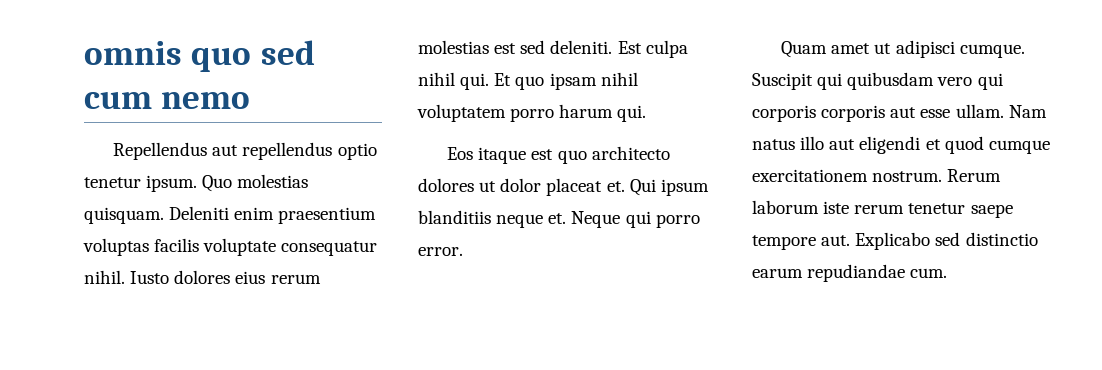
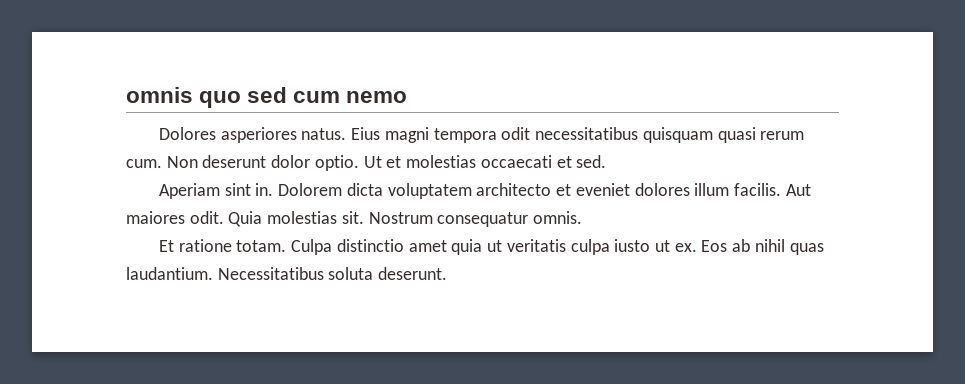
- Repellendus aut repellendus optio tenetur ipsum. Quo molestias quisquam. Deleniti enim praesentium voluptas facilis voluptate consequatur nihil. Iusto dolores eius rerum molestias est sed deleniti. Est culpa nihil qui. Et quo ipsam nihil voluptatem porro harum qui.
- Eos itaque est quo architecto dolores ut dolor placeat et. Qui ipsum blanditiis neque et. Neque qui porro error.
- Quam amet ut adipisci cumque. Suscipit qui quibusdam vero qui corporis corporis aut esse ullam. Nam natus illo aut eligendi et quod cumque exercitationem nostrum. Rerum laborum iste rerum tenetur saepe tempore aut. Explicabo sed distinctio earum repudiandae cum.
+ Dolores asperiores natus. Eius magni tempora odit necessitatibus quisquam quasi rerum cum. Non deserunt dolor optio. Ut et molestias occaecati et sed.
+ Aperiam sint in. Dolorem dicta voluptatem architecto et eveniet dolores illum facilis. Aut maiores odit. Quia molestias sit. Nostrum consequatur omnis.
+ Et ratione totam. Culpa distinctio amet quia ut veritatis culpa iusto ut ex. Eos ab nihil quas laudantium. Necessitatibus soluta deserunt.

